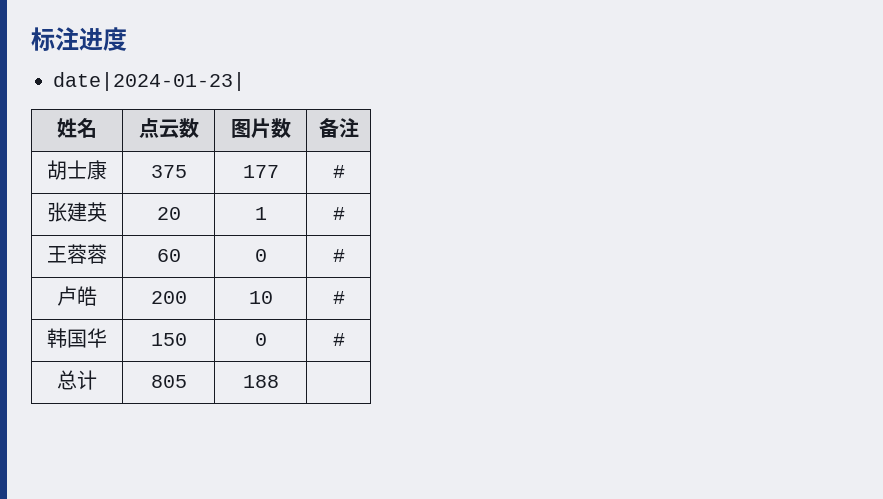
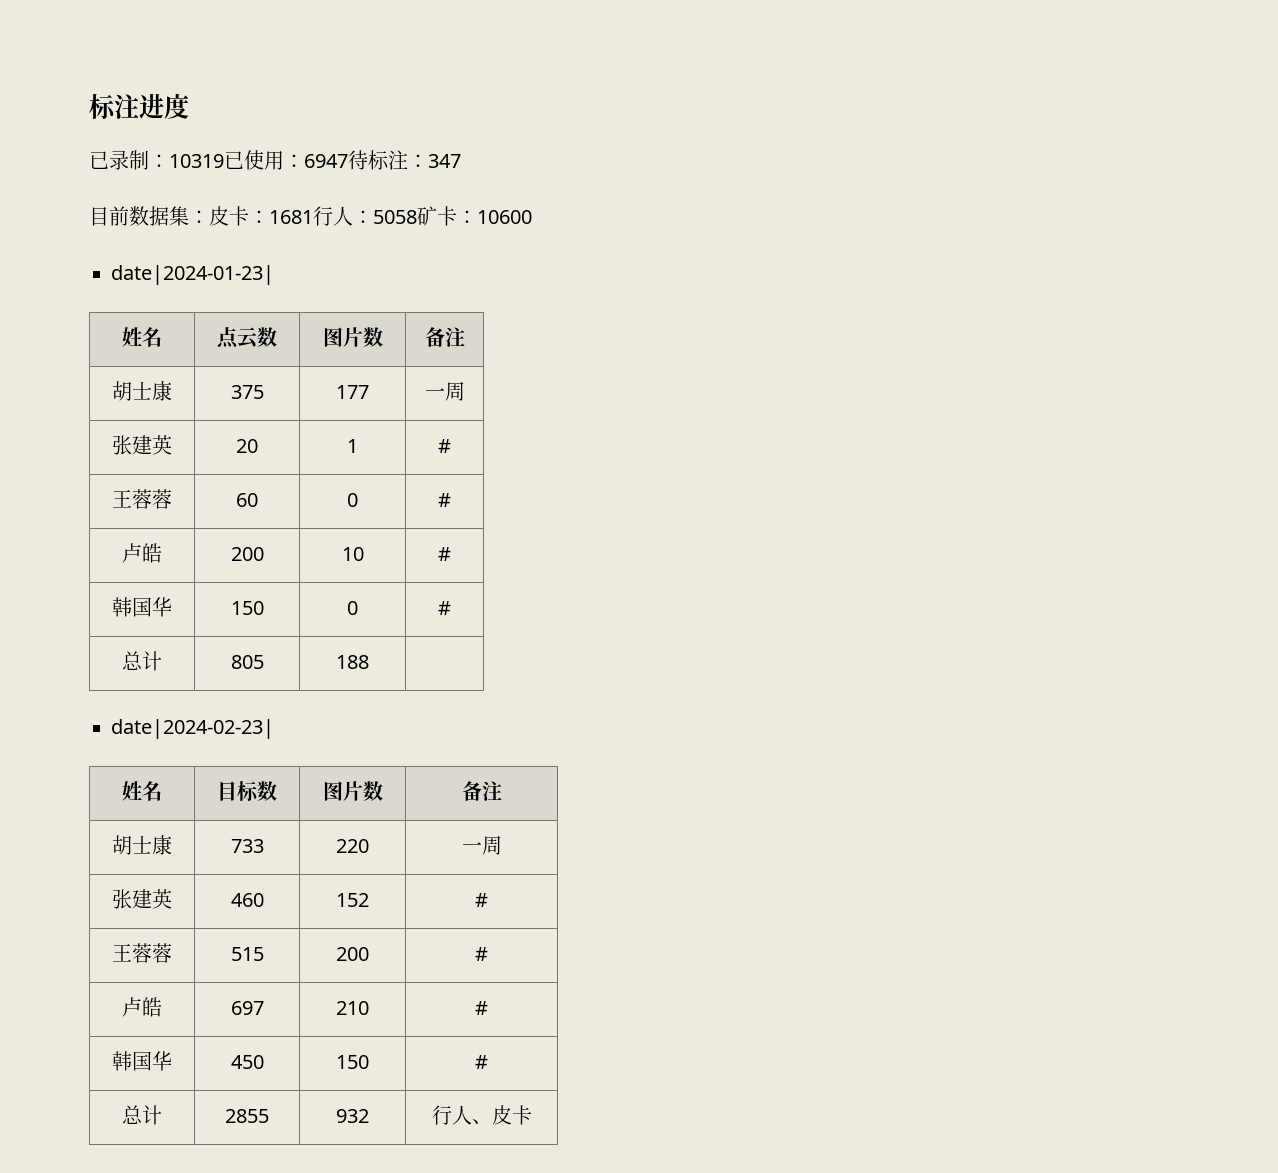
+ 已录制：10319已使用：6947待标注：347
+ 目前数据集：皮卡：1681行人：5058矿卡：10600
- 胡士康 | 375 | 177 | #
+ 胡士康 | 375 | 177 | 一周
+ date|2024-02-23|
+ 姓名 | 目标数 | 图片数 | 备注
+ 胡士康 | 733 | 220 | 一周
+ 张建英 | 460 | 152 | #
+ 王蓉蓉 | 515 | 200 | #
+ 卢皓 | 697 | 210 | #
+ 韩国华 | 450 | 150 | #
+ 总计 | 2855 | 932 | 行人、皮卡

